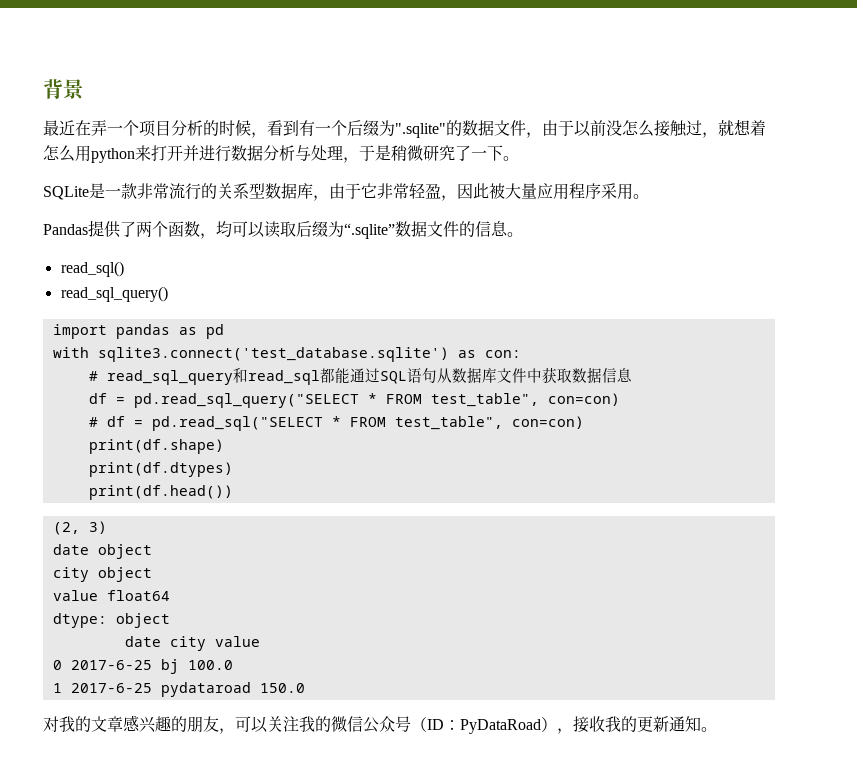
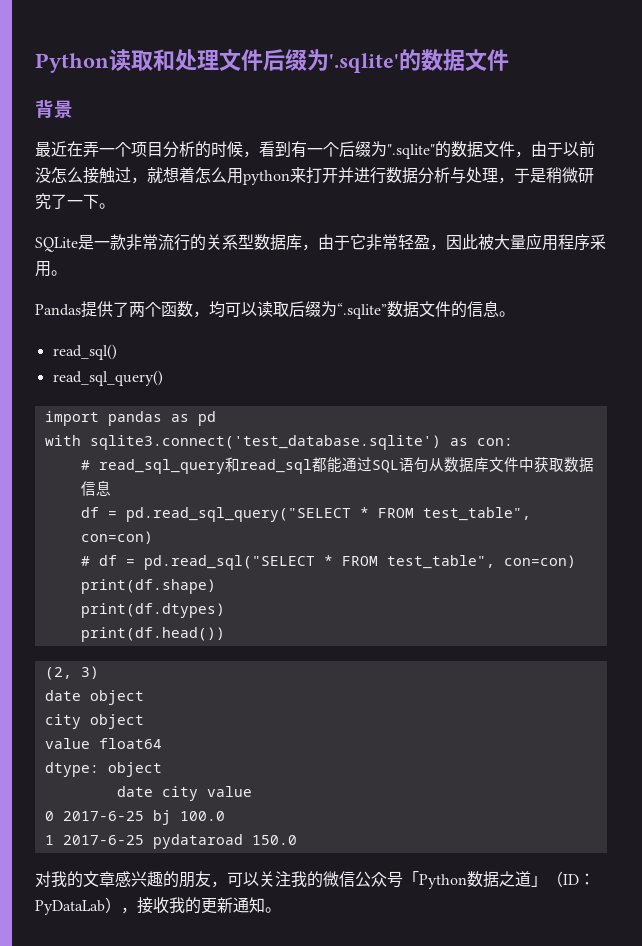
+ Python读取和处理文件后缀为'.sqlite'的数据文件
- 对我的文章感兴趣的朋友，可以关注我的微信公众号（ID：PyDataRoad），接收我的更新通知。
+ 对我的文章感兴趣的朋友，可以关注我的微信公众号「Python数据之道」（ID：PyDataLab），接收我的更新通知。

